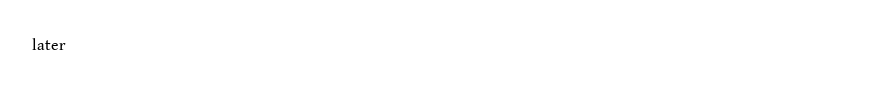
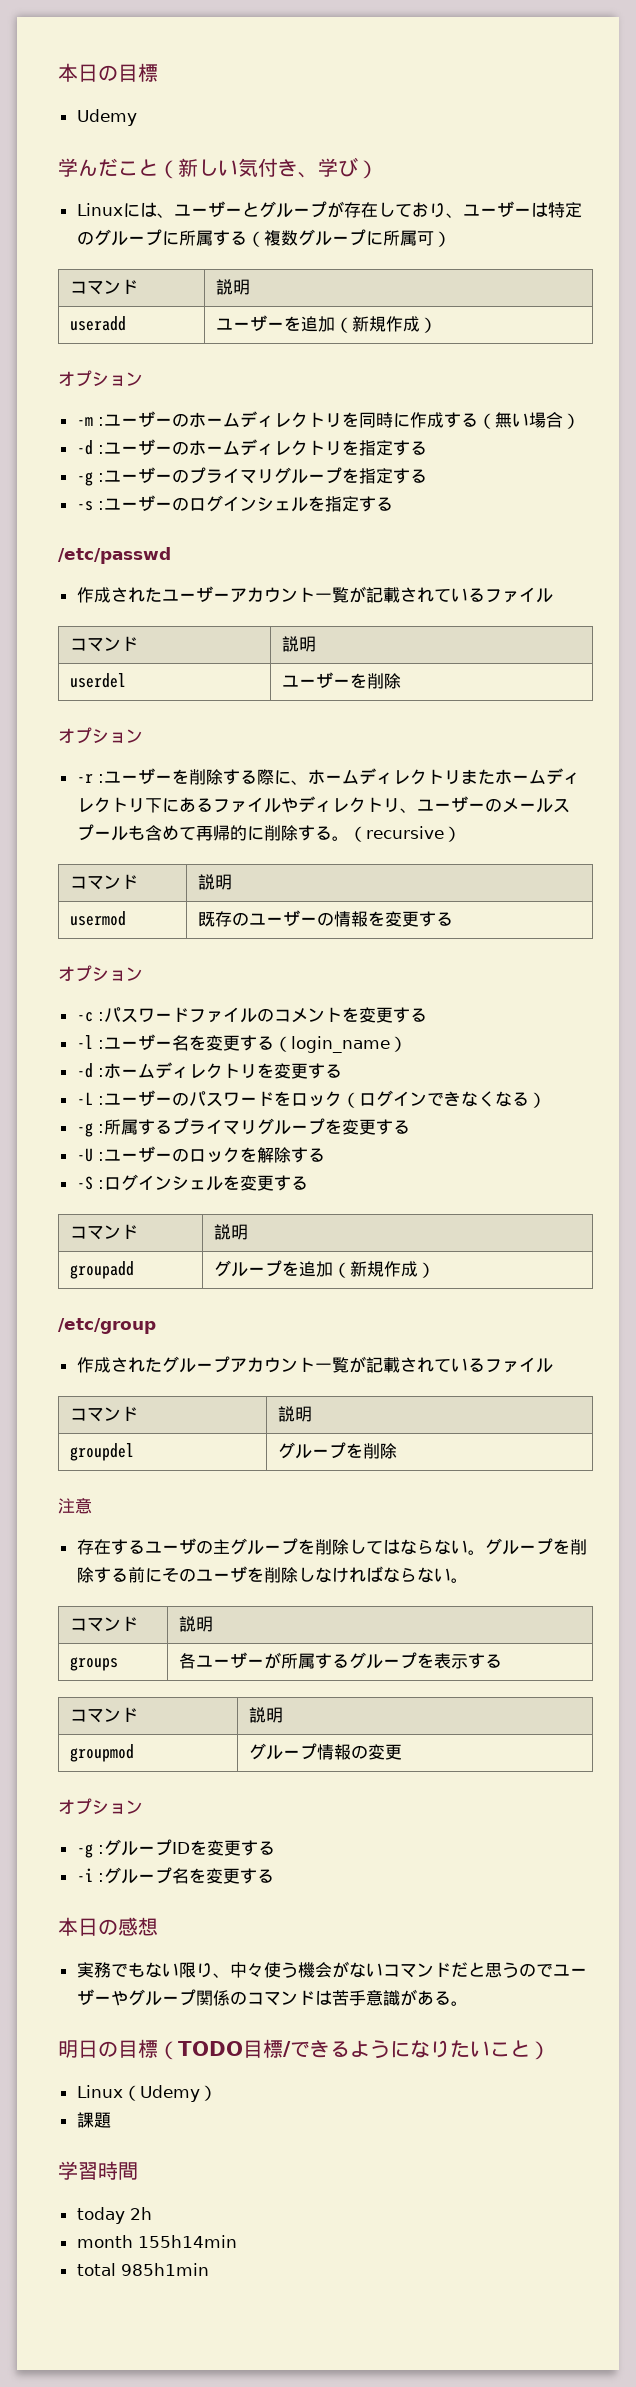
- later
+ 本日の目標
+ Udemy
+ 学んだこと（新しい気付き、学び）
+ Linuxには、ユーザーとグループが存在しており、ユーザーは特定のグループに所属する（複数グループに所属可）
+ コマンド | 説明
+ useradd | ユーザーを追加（新規作成）
+ オプション
+ -m :ユーザーのホームディレクトリを同時に作成する（無い場合）
+ -d :ユーザーのホームディレクトリを指定する
+ -g :ユーザーのプライマリグループを指定する
+ -s :ユーザーのログインシェルを指定する
+ /etc/passwd
+ 作成されたユーザーアカウント一覧が記載されているファイル
+ コマンド | 説明
+ userdel | ユーザーを削除
+ オプション
+ -r :ユーザーを削除する際に、ホームディレクトリまたホームディレクトリ下にあるファイルやディレクトリ、ユーザーのメールスプールも含めて再帰的に削除する。（recursive）
+ コマンド | 説明
+ usermod | 既存のユーザーの情報を変更する
+ オプション
+ -c :パスワードファイルのコメントを変更する
+ -l :ユーザー名を変更する（login_name）
+ -d :ホームディレクトリを変更する
+ -L :ユーザーのパスワードをロック（ログインできなくなる）
+ -g :所属するプライマリグループを変更する
+ -U :ユーザーのロックを解除する
+ -S :ログインシェルを変更する
+ コマンド | 説明
+ groupadd | グループを追加（新規作成）
+ /etc/group
+ 作成されたグループアカウント一覧が記載されているファイル
+ コマンド | 説明
+ groupdel | グループを削除
+ 注意
+ 存在するユーザの主グループを削除してはならない。グループを削除する前にそのユーザを削除しなければならない。
+ コマンド | 説明
+ groups | 各ユーザーが所属するグループを表示する
+ コマンド | 説明
+ groupmod | グループ情報の変更
+ オプション
+ -g :グループIDを変更する
+ -i :グループ名を変更する
+ 本日の感想
+ 実務でもない限り、中々使う機会がないコマンドだと思うのでユーザーやグループ関係のコマンドは苦手意識がある。
+ 明日の目標（TODO目標/できるようになりたいこと）
+ Linux（Udemy）
+ 課題
+ 学習時間
+ today 2h
+ month 155h14min
+ total 985h1min

